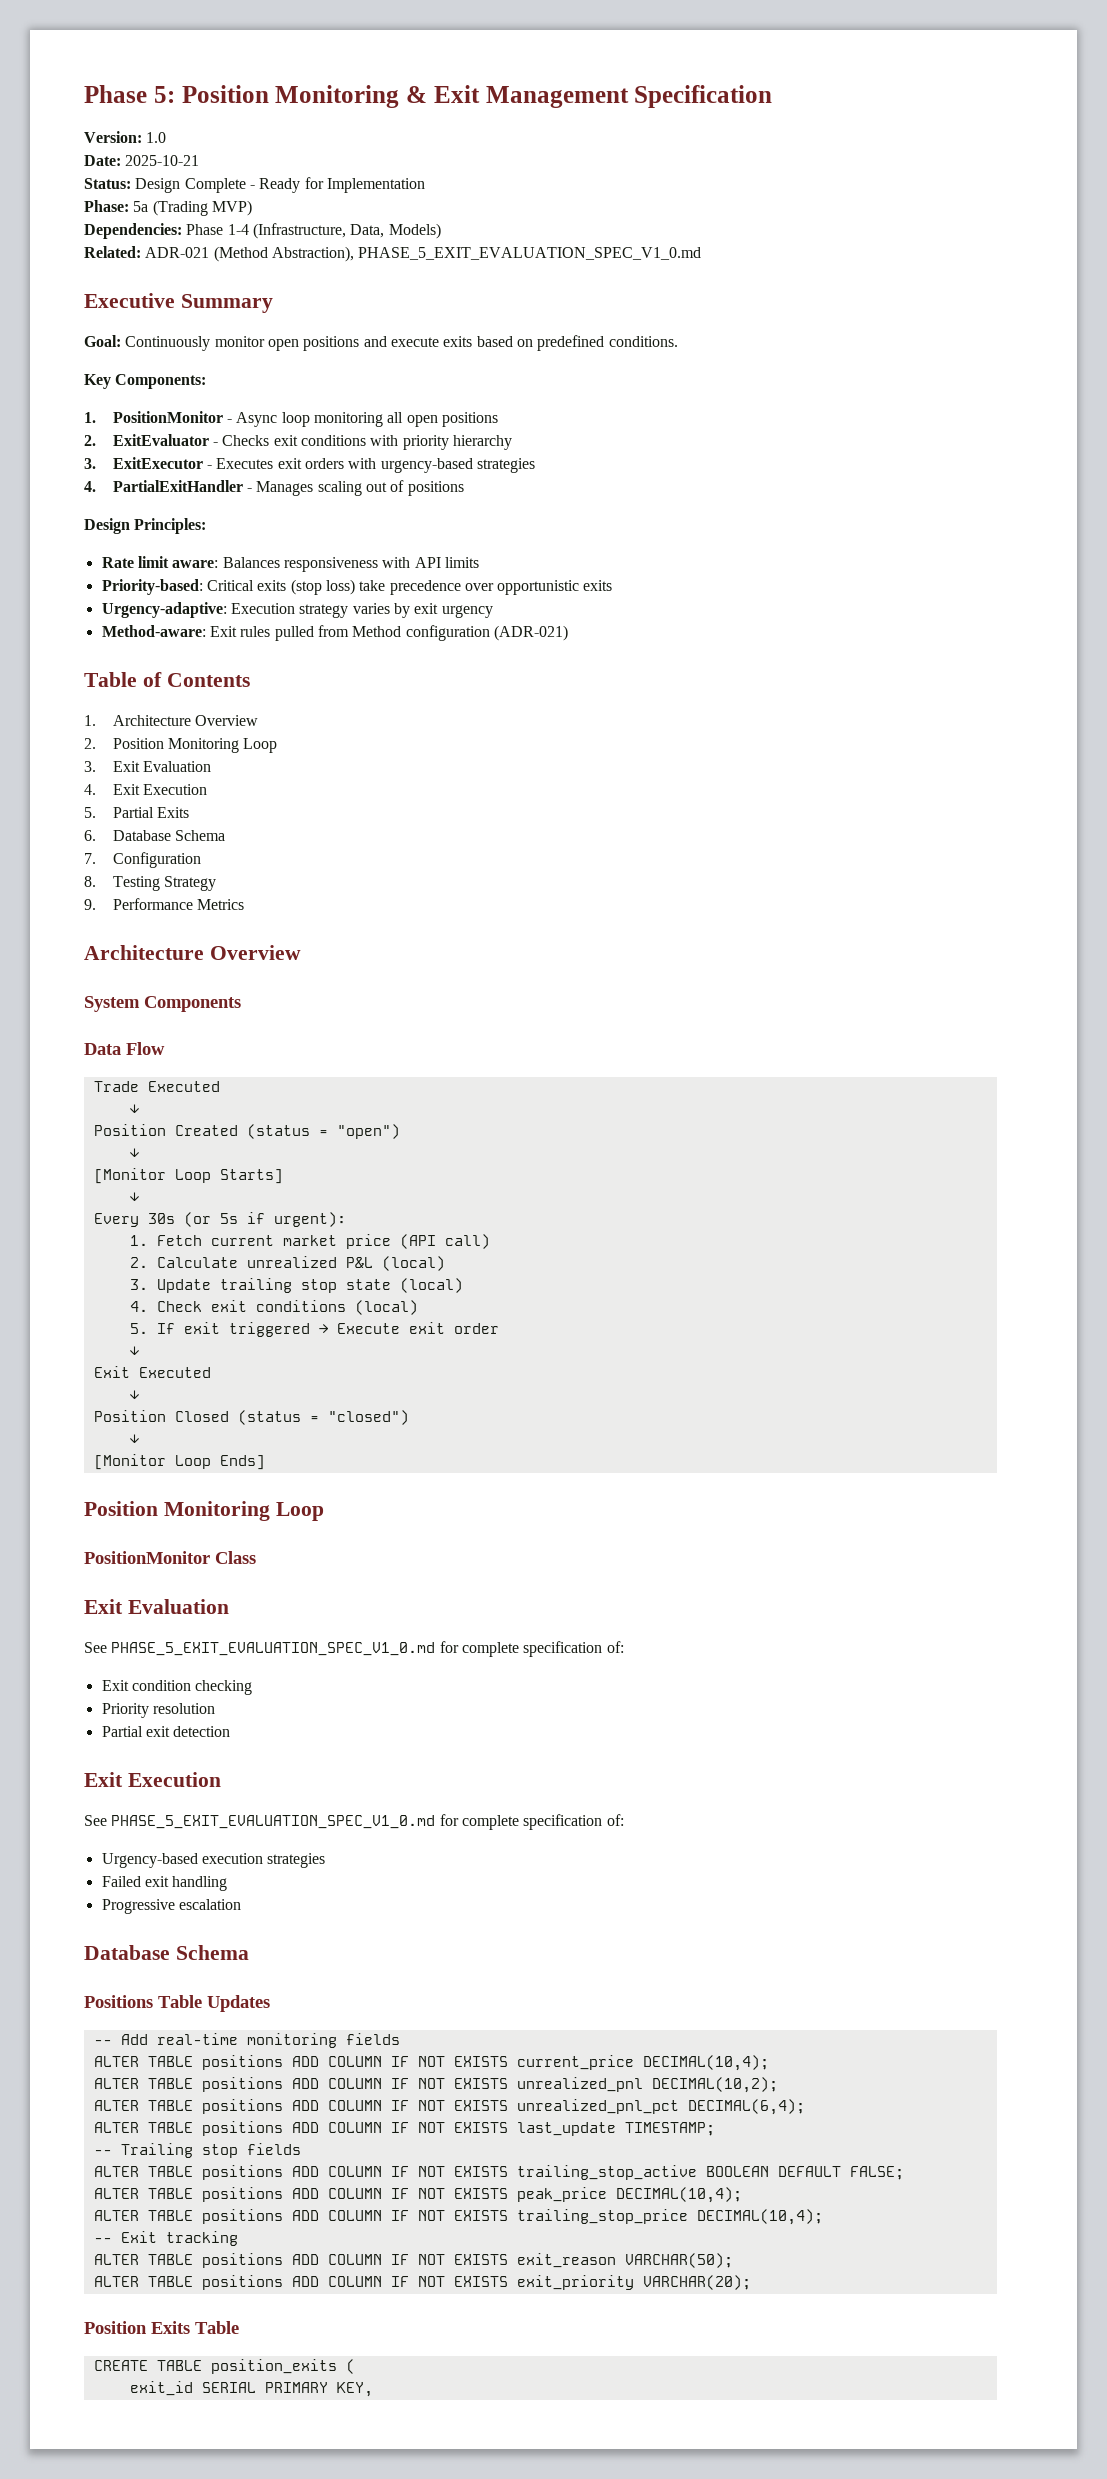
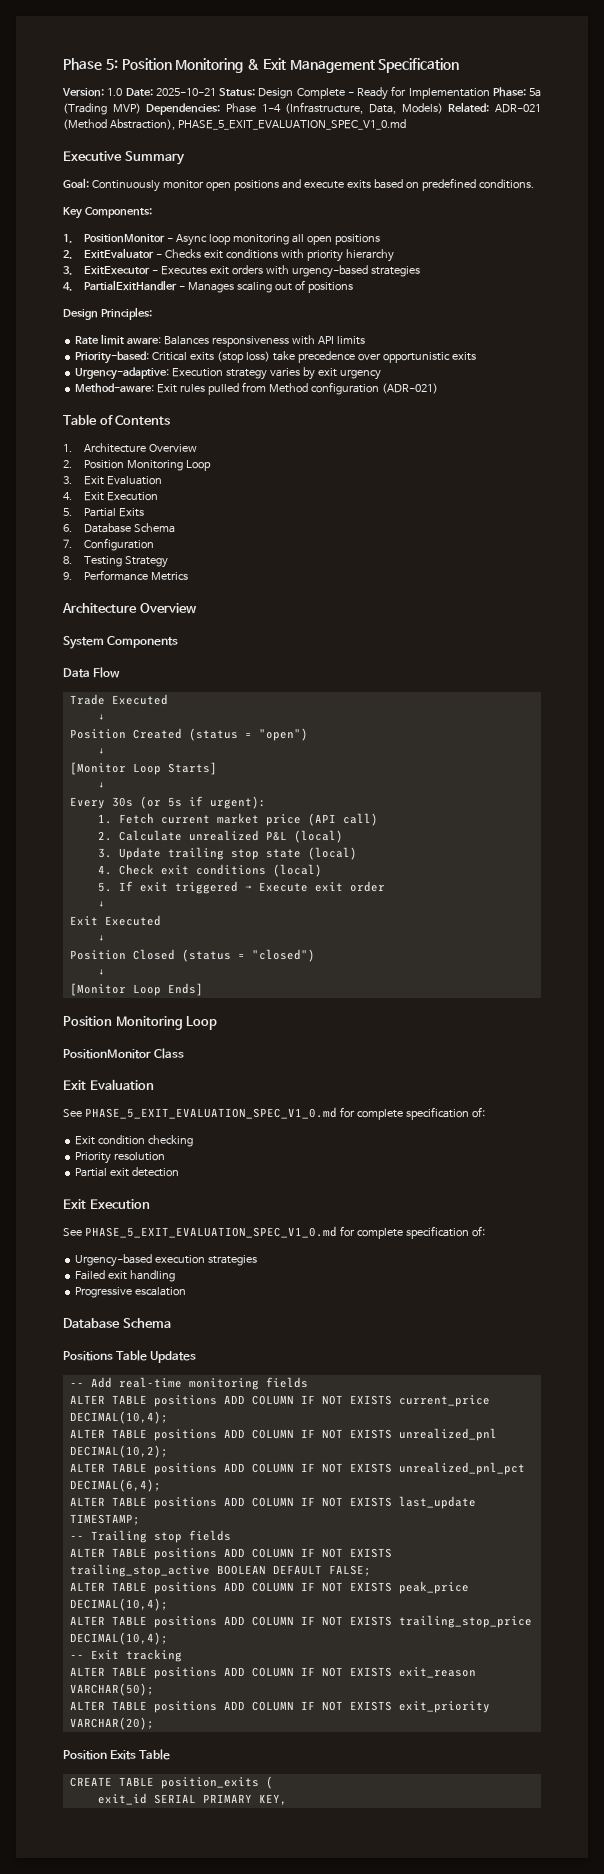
- Version: 1.0
- Date: 2025-10-21
- Status: Design Complete - Ready for Implementation
- Phase: 5a (Trading MVP)
- Dependencies: Phase 1-4 (Infrastructure, Data, Models)
- Related: ADR-021 (Method Abstraction), PHASE_5_EXIT_EVALUATION_SPEC_V1_0.md
+ Version: 1.0 Date: 2025-10-21 Status: Design Complete - Ready for Implementation Phase: 5a (Trading MVP) Dependencies: Phase 1-4 (Infrastructure, Data, Models) Related: ADR-021 (Method Abstraction), PHASE_5_EXIT_EVALUATION_SPEC_V1_0.md

